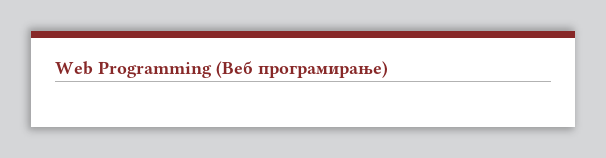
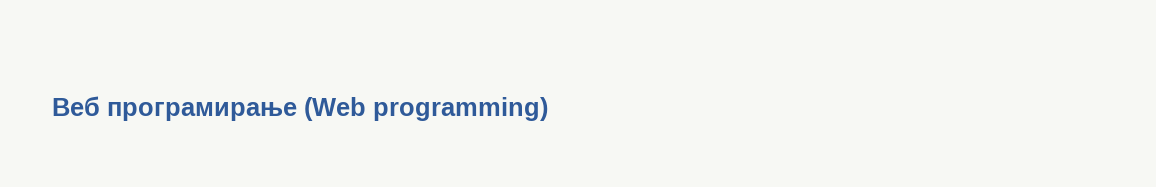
- Web Programming (Веб програмирање)
+ Веб програмирање (Web programming)

